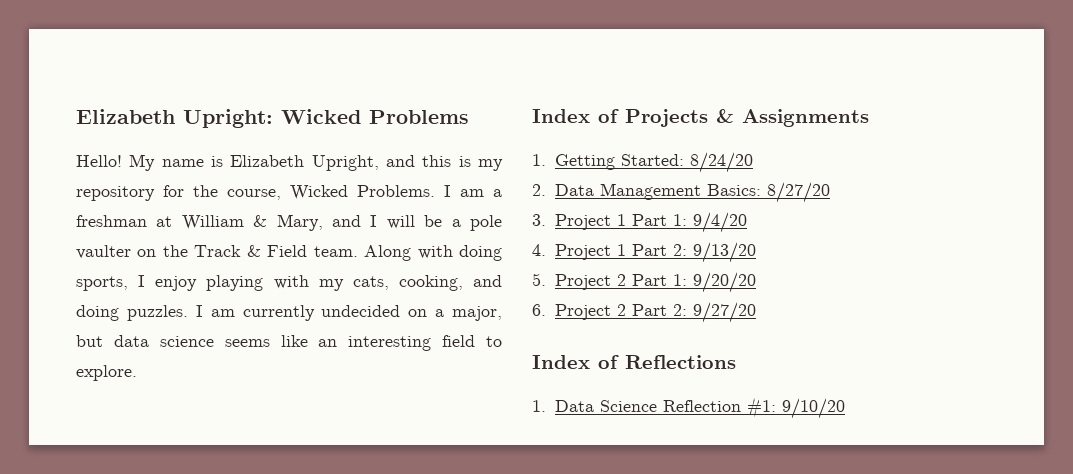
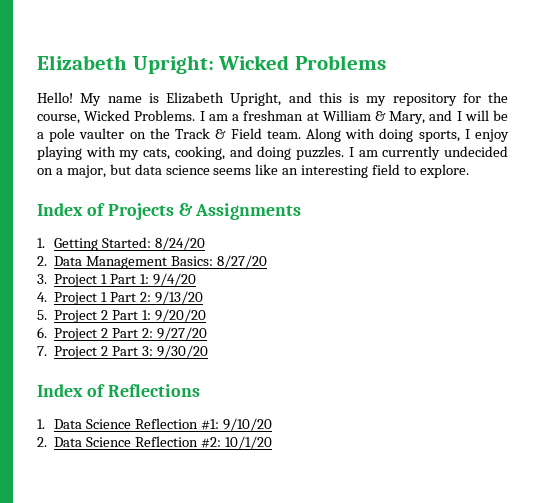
+ 7. Project 2 Part 3: 9/30/20
+ 2. Data Science Reflection #2: 10/1/20

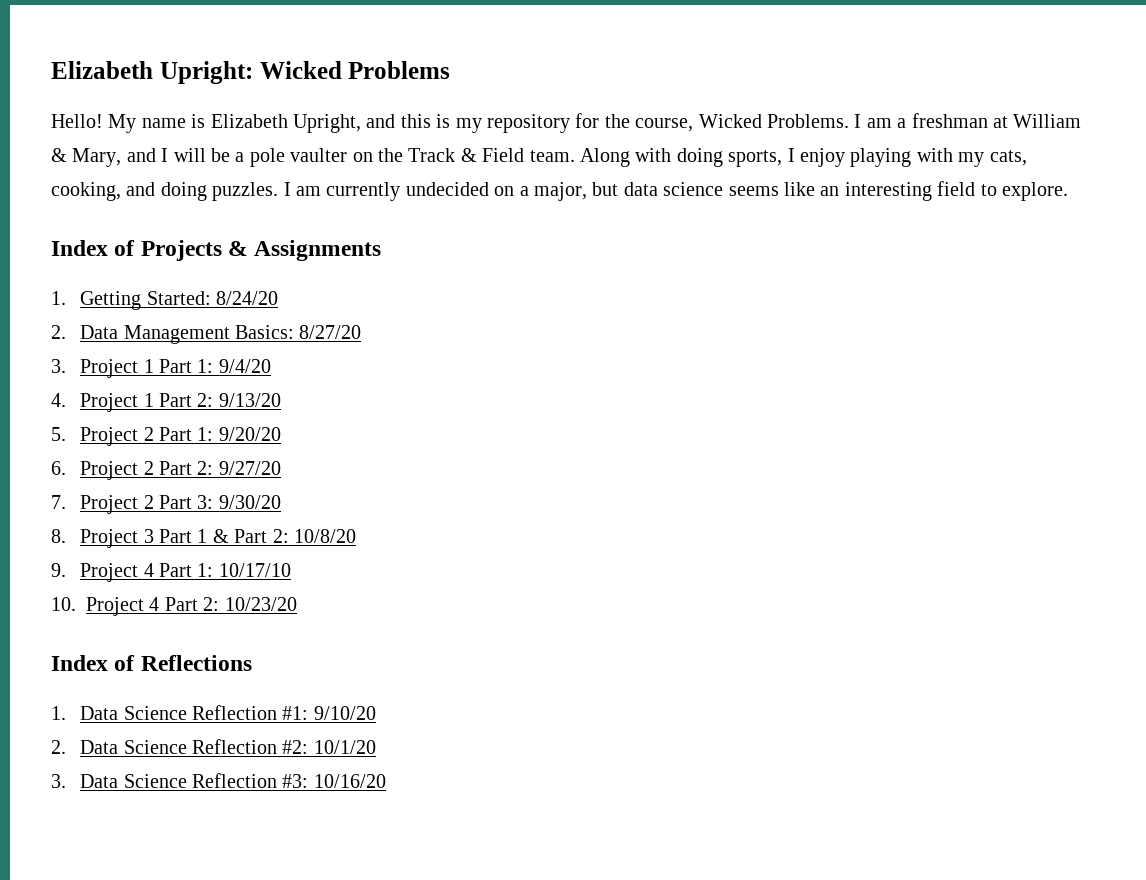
+ 8. Project 3 Part 1 & Part 2: 10/8/20
+ 9. Project 4 Part 1: 10/17/10
+ 10. Project 4 Part 2: 10/23/20
+ 3. Data Science Reflection #3: 10/16/20

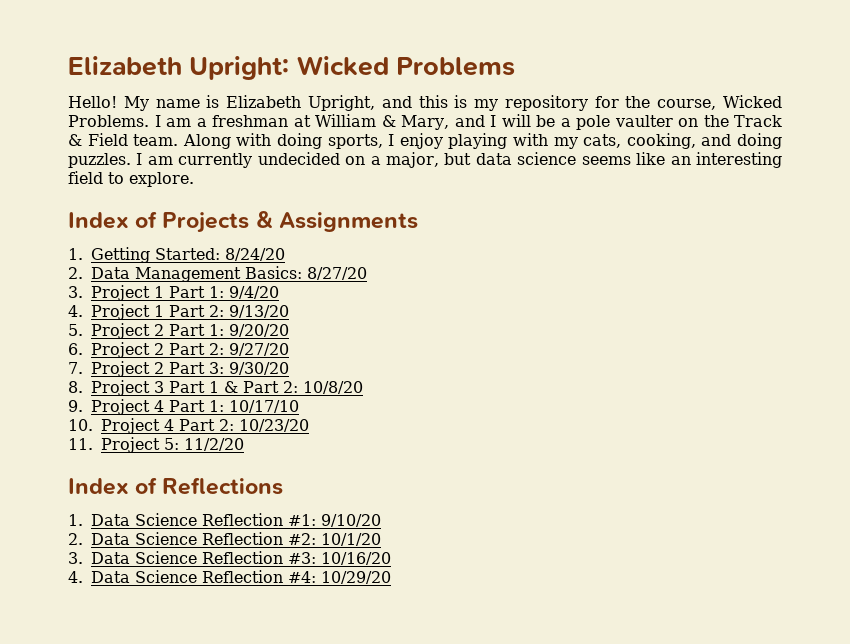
+ 11. Project 5: 11/2/20
+ 4. Data Science Reflection #4: 10/29/20

